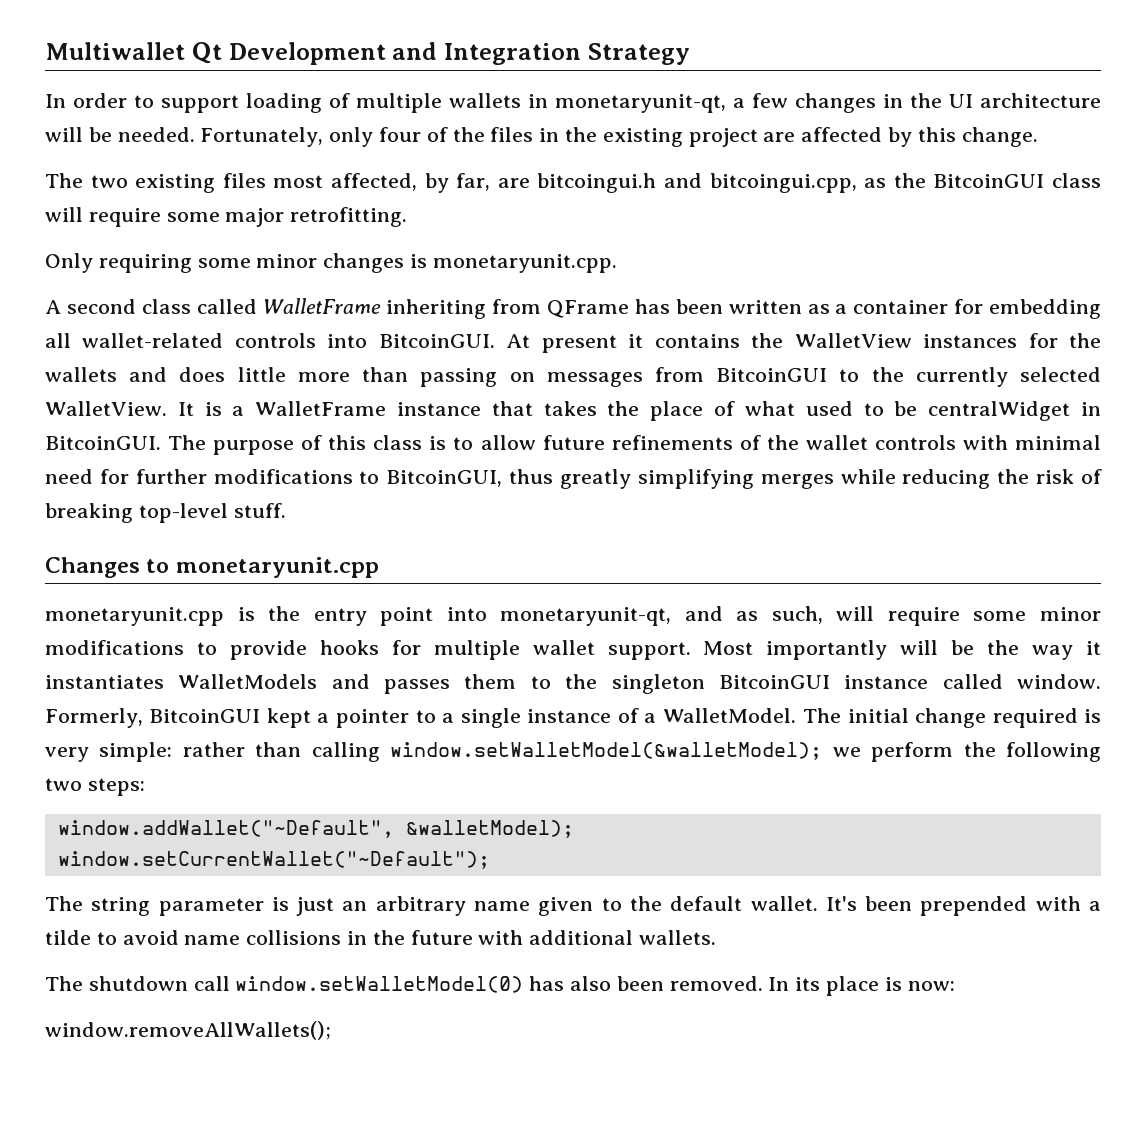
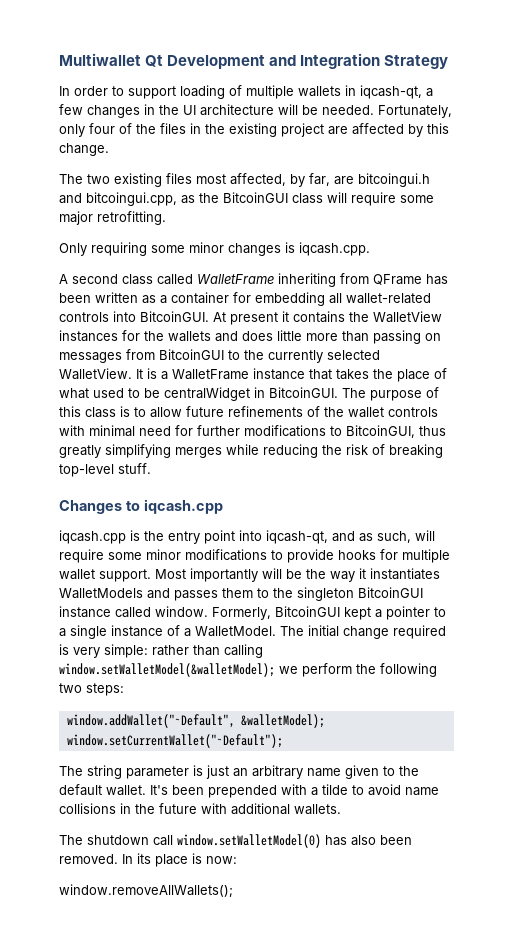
- In order to support loading of multiple wallets in monetaryunit-qt, a few changes in the UI architecture will be needed.
+ In order to support loading of multiple wallets in iqcash-qt, a few changes in the UI architecture will be needed.
- Only requiring some minor changes is monetaryunit.cpp.
+ Only requiring some minor changes is iqcash.cpp.
- Changes to monetaryunit.cpp
- monetaryunit.cpp is the entry point into monetaryunit-qt, and as such, will require some minor modifications to provide hooks for multiple wallet support.
+ Changes to iqcash.cpp
+ iqcash.cpp is the entry point into iqcash-qt, and as such, will require some minor modifications to provide hooks for multiple wallet support.

